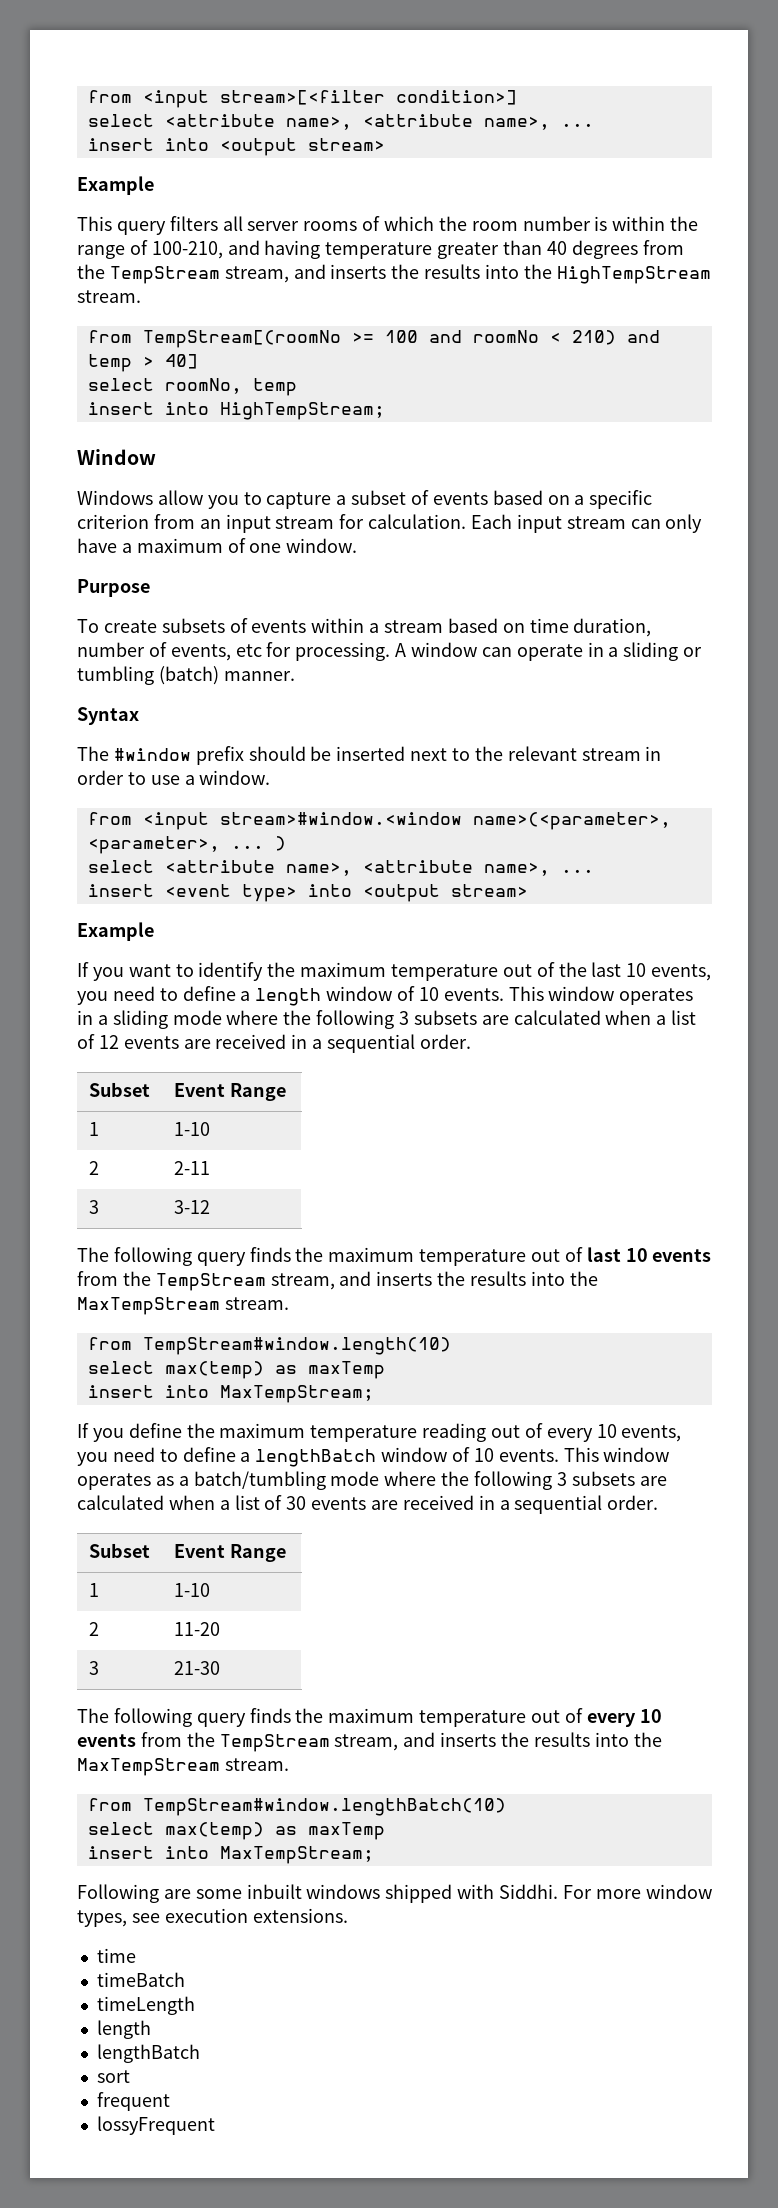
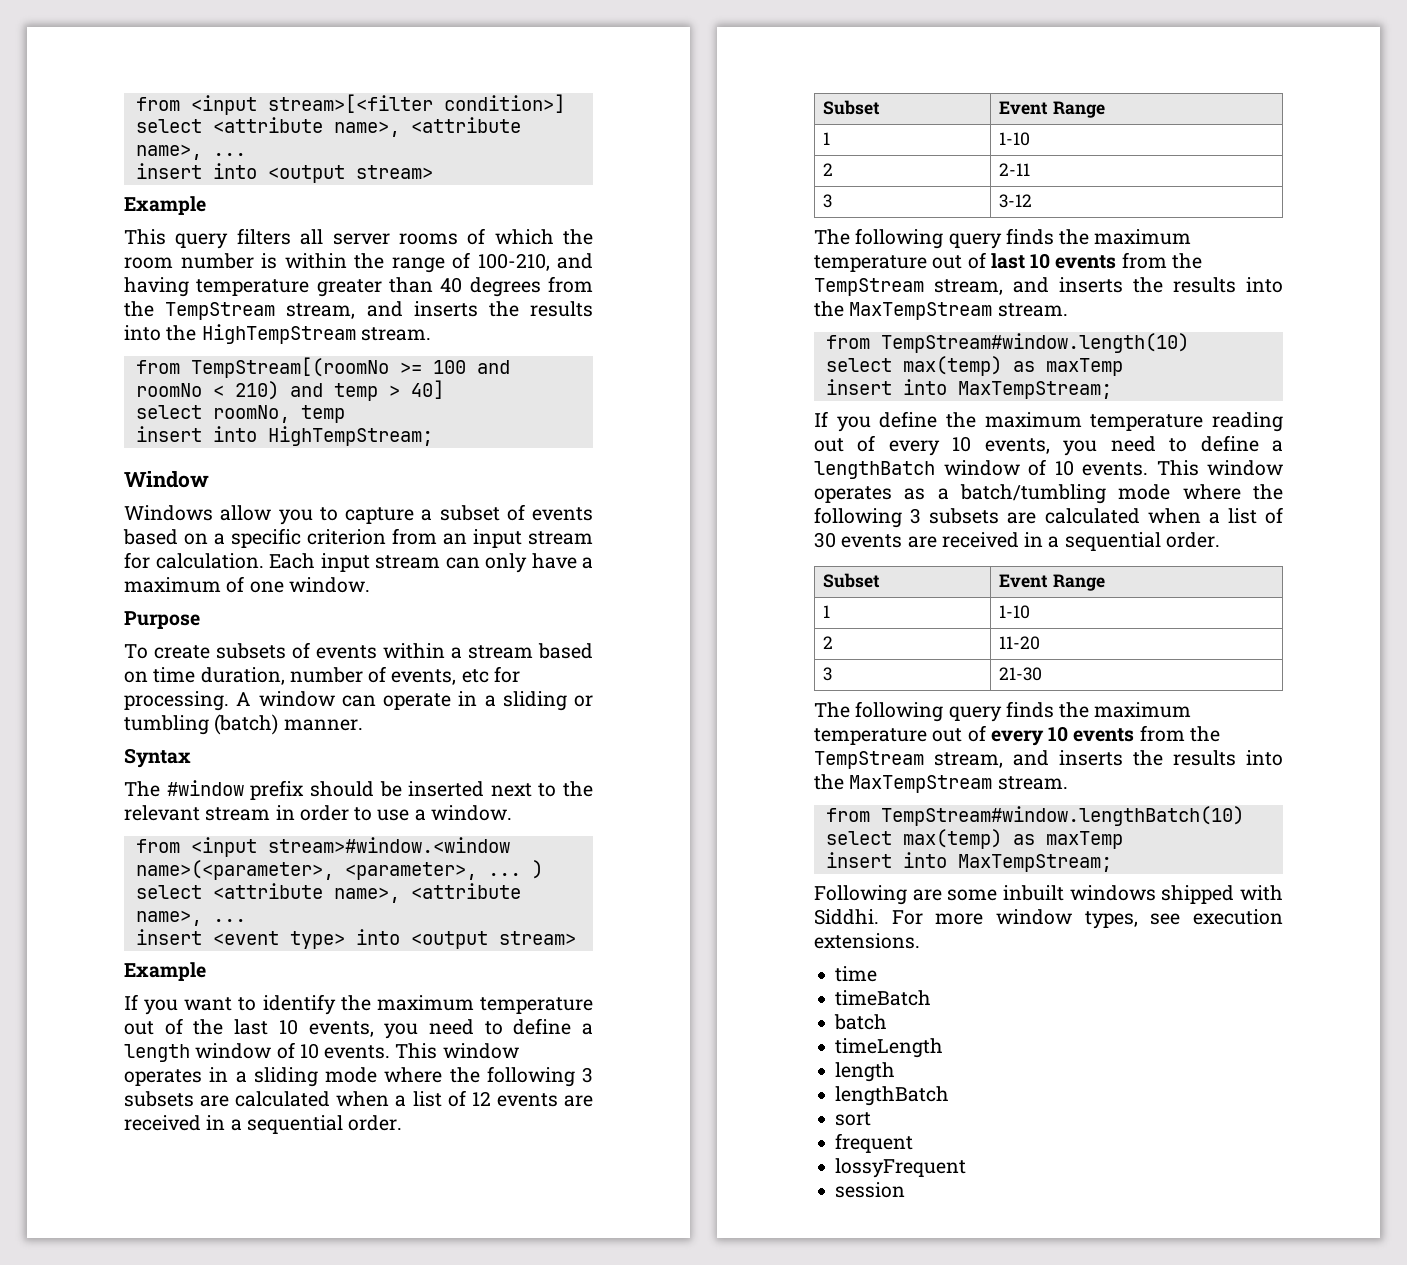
+ batch
+ session

